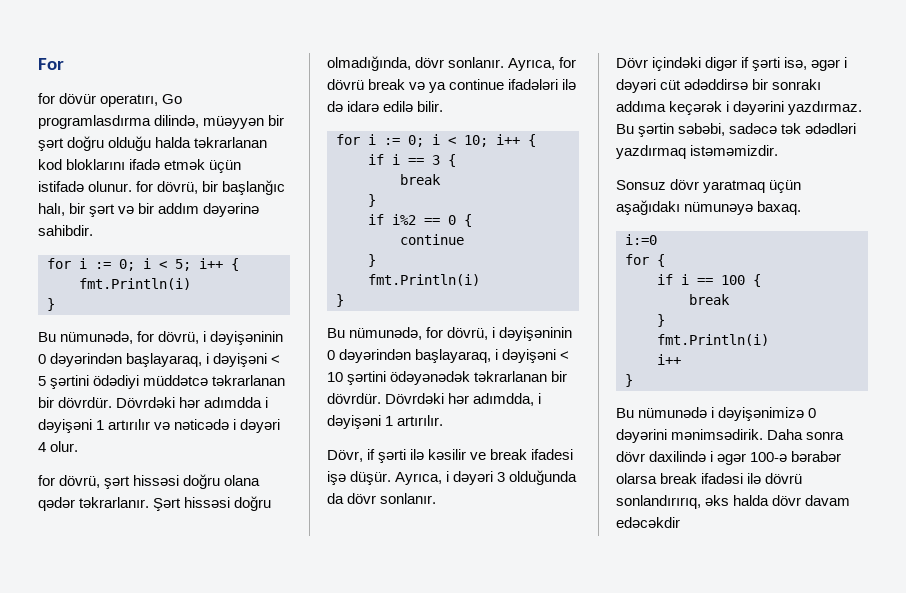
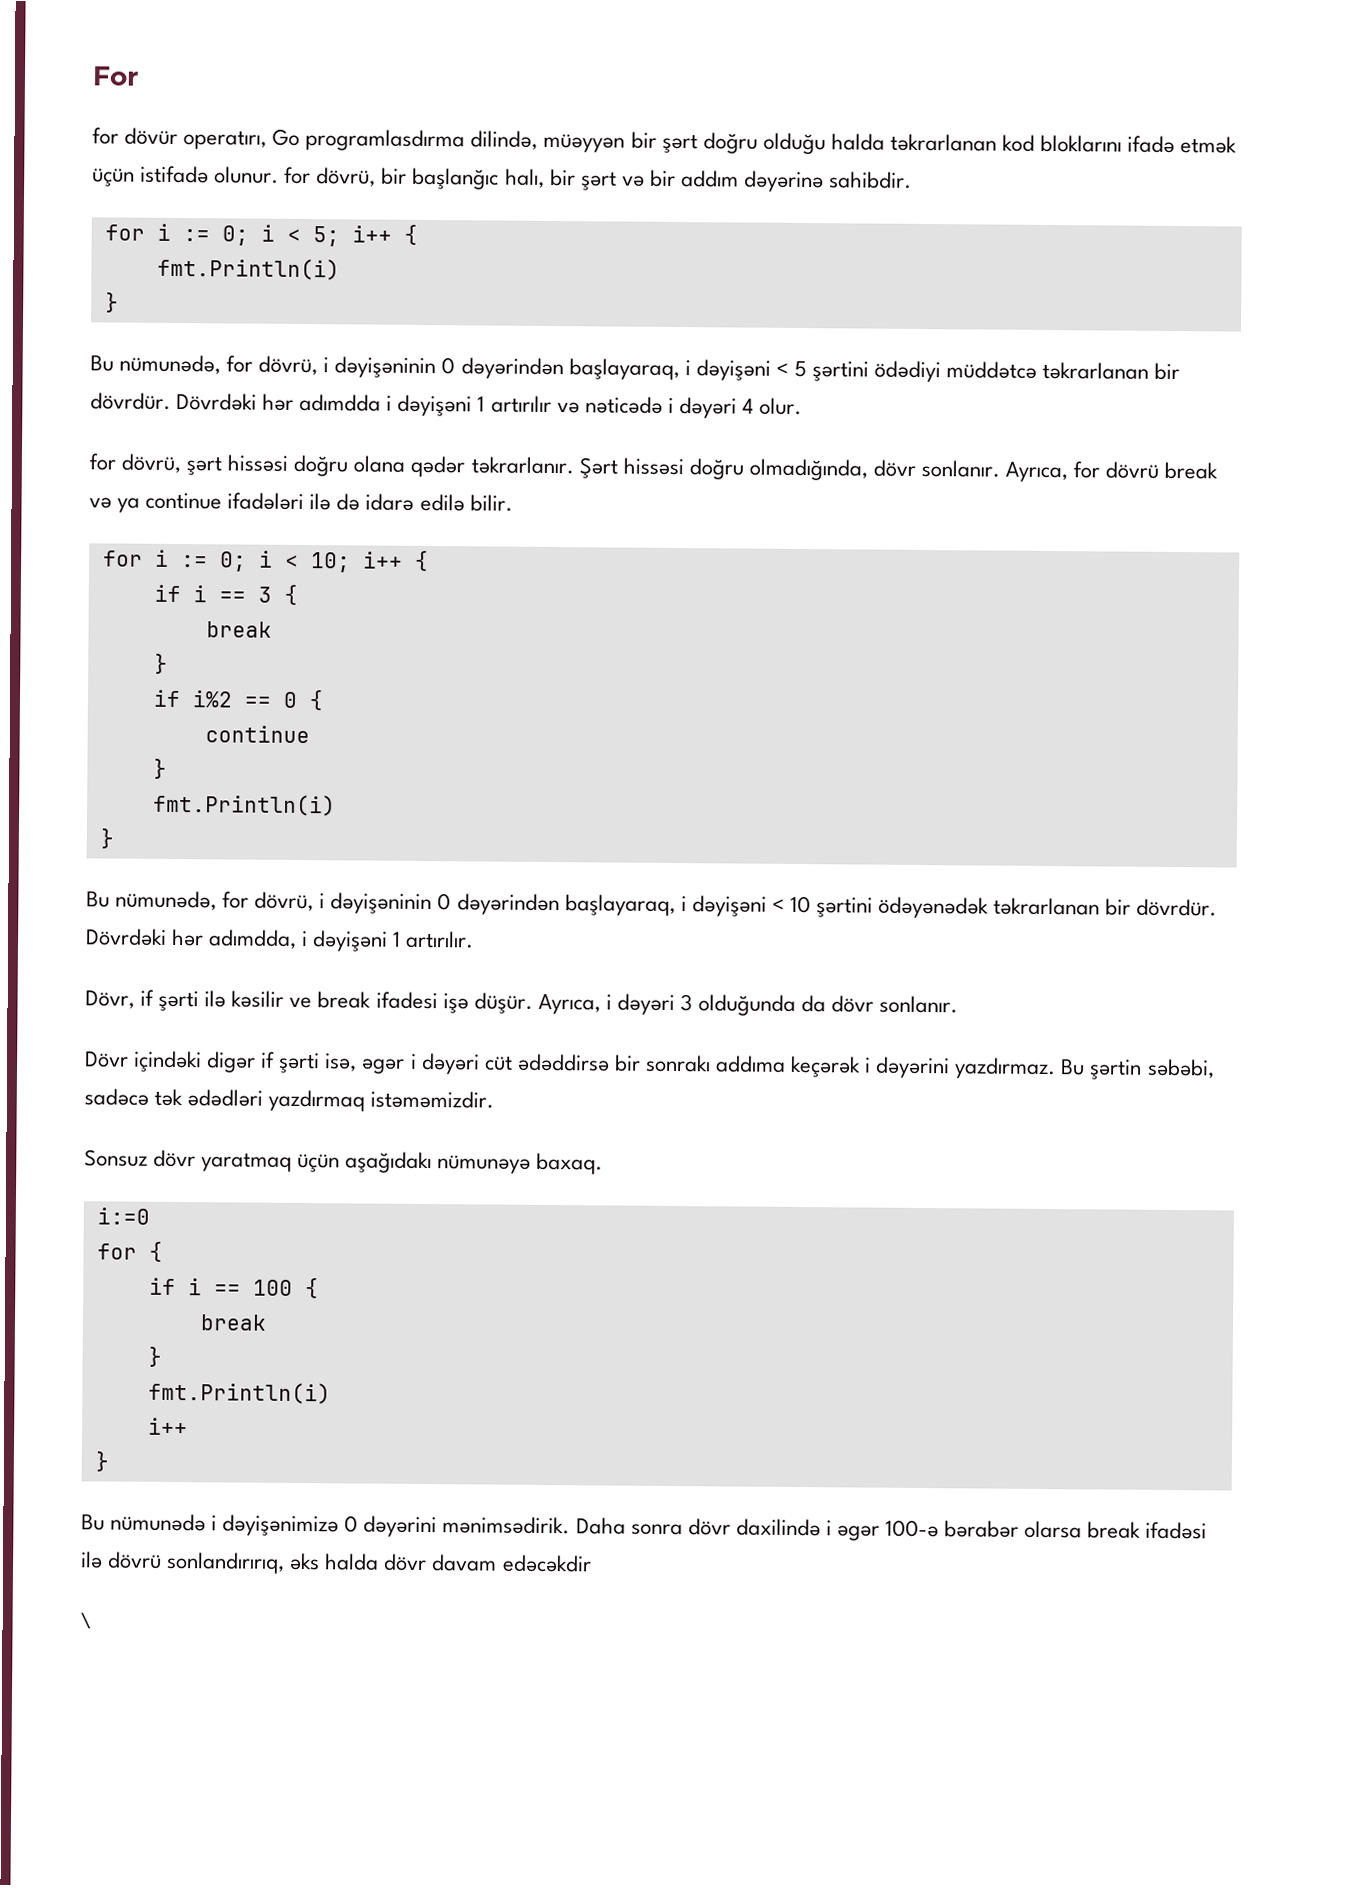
+ \

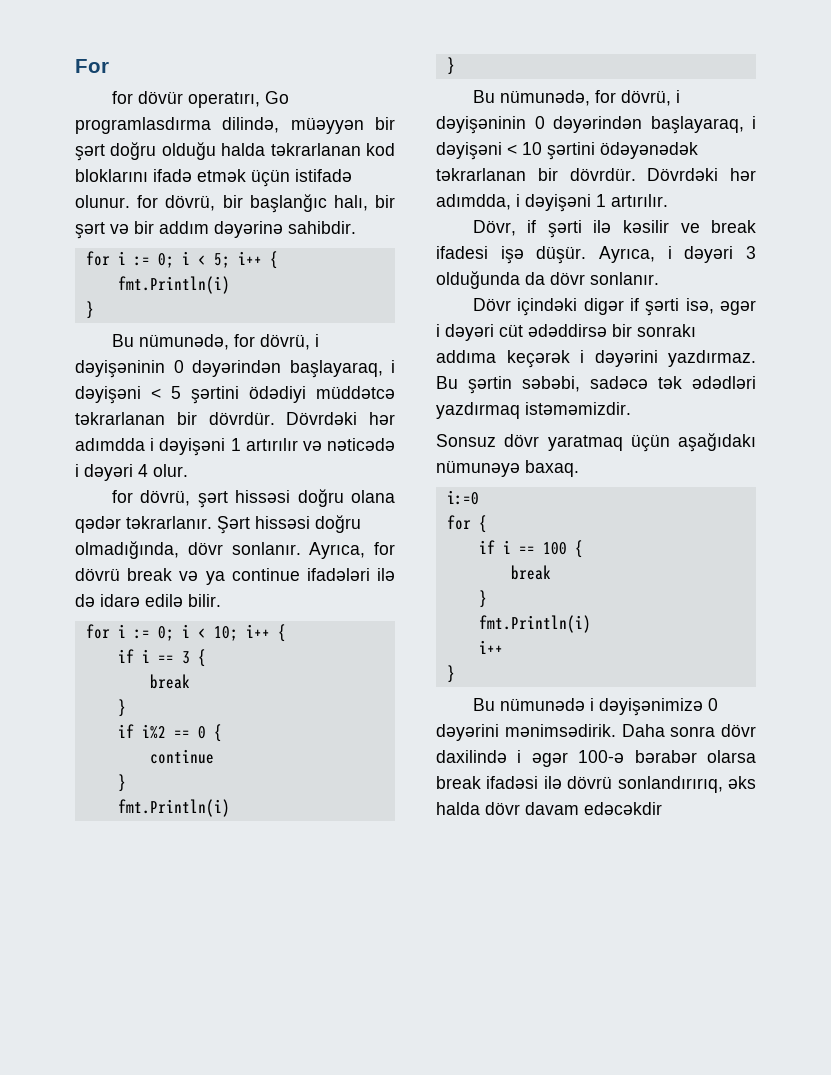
- \

